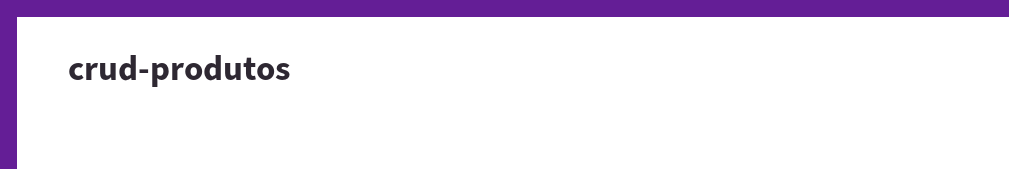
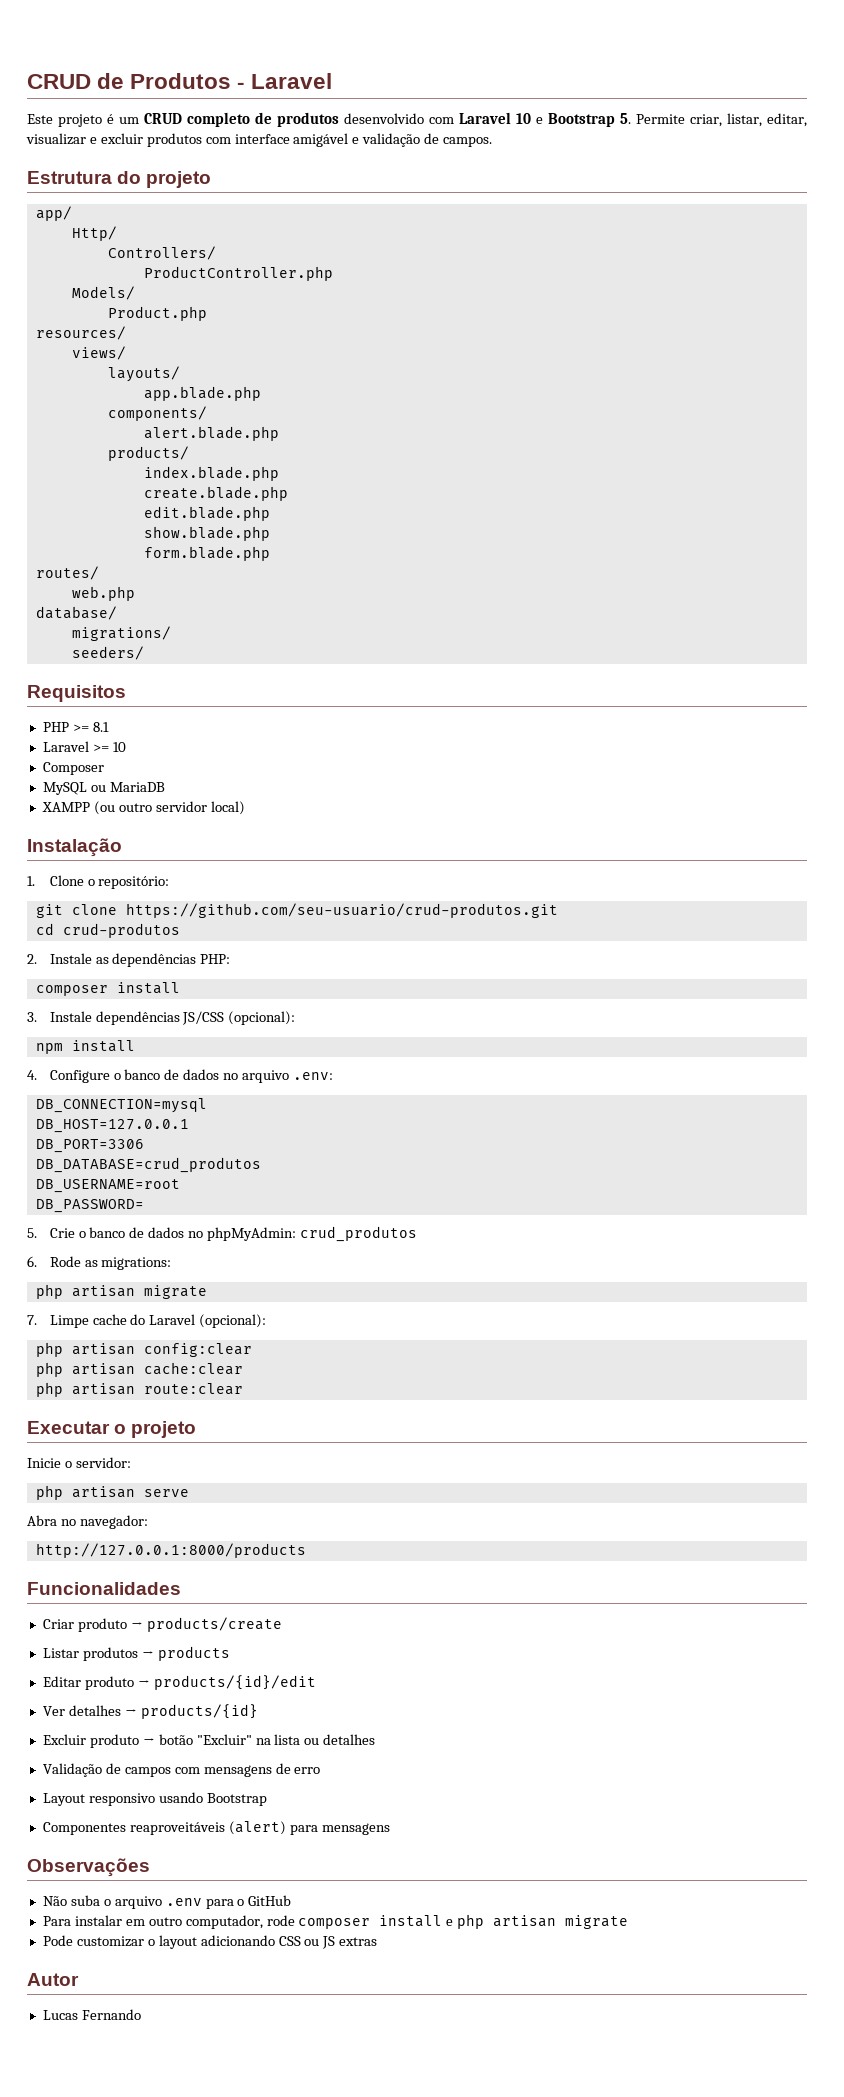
- crud-produtos
+ CRUD de Produtos - Laravel
+ Este projeto é um CRUD completo de produtos desenvolvido com Laravel 10 e Bootstrap 5. Permite criar, listar, editar, visualizar e excluir produtos com interface amigável e validação de campos.
+ Estrutura do projeto
+ app/
+ Http/
+ Controllers/
+ ProductController.php
+ Models/
+ Product.php
+ resources/
+ views/
+ layouts/
+ app.blade.php
+ components/
+ alert.blade.php
+ products/
+ index.blade.php
+ create.blade.php
+ edit.blade.php
+ show.blade.php
+ form.blade.php
+ routes/
+ web.php
+ database/
+ migrations/
+ seeders/
+ Requisitos
+ PHP >= 8.1
+ Laravel >= 10
+ Composer
+ MySQL ou MariaDB
+ XAMPP (ou outro servidor local)
+ Instalação
+ 1. Clone o repositório:
+ git clone https://github.com/seu-usuario/crud-produtos.git
+ cd crud-produtos
+ 2. Instale as dependências PHP:
+ composer install
+ 3. Instale dependências JS/CSS (opcional):
+ npm install
+ 4. Configure o banco de dados no arquivo .env:
+ DB_CONNECTION=mysql
+ DB_HOST=127.0.0.1
+ DB_PORT=3306
+ DB_DATABASE=crud_produtos
+ DB_USERNAME=root
+ DB_PASSWORD=
+ 5. Crie o banco de dados no phpMyAdmin: crud_produtos
+ 6. Rode as migrations:
+ php artisan migrate
+ 7. Limpe cache do Laravel (opcional):
+ php artisan config:clear
+ php artisan cache:clear
+ php artisan route:clear
+ Executar o projeto
+ Inicie o servidor:
+ php artisan serve
+ Abra no navegador:
+ http://127.0.0.1:8000/products
+ Funcionalidades
+ Criar produto → products/create
+ Listar produtos → products
+ Editar produto → products/{id}/edit
+ Ver detalhes → products/{id}
+ Excluir produto → botão "Excluir" na lista ou detalhes
+ Validação de campos com mensagens de erro
+ Layout responsivo usando Bootstrap
+ Componentes reaproveitáveis (alert) para mensagens
+ Observações
+ Não suba o arquivo .env para o GitHub
+ Para instalar em outro computador, rode composer install e php artisan migrate
+ Pode customizar o layout adicionando CSS ou JS extras
+ Autor
+ Lucas Fernando

